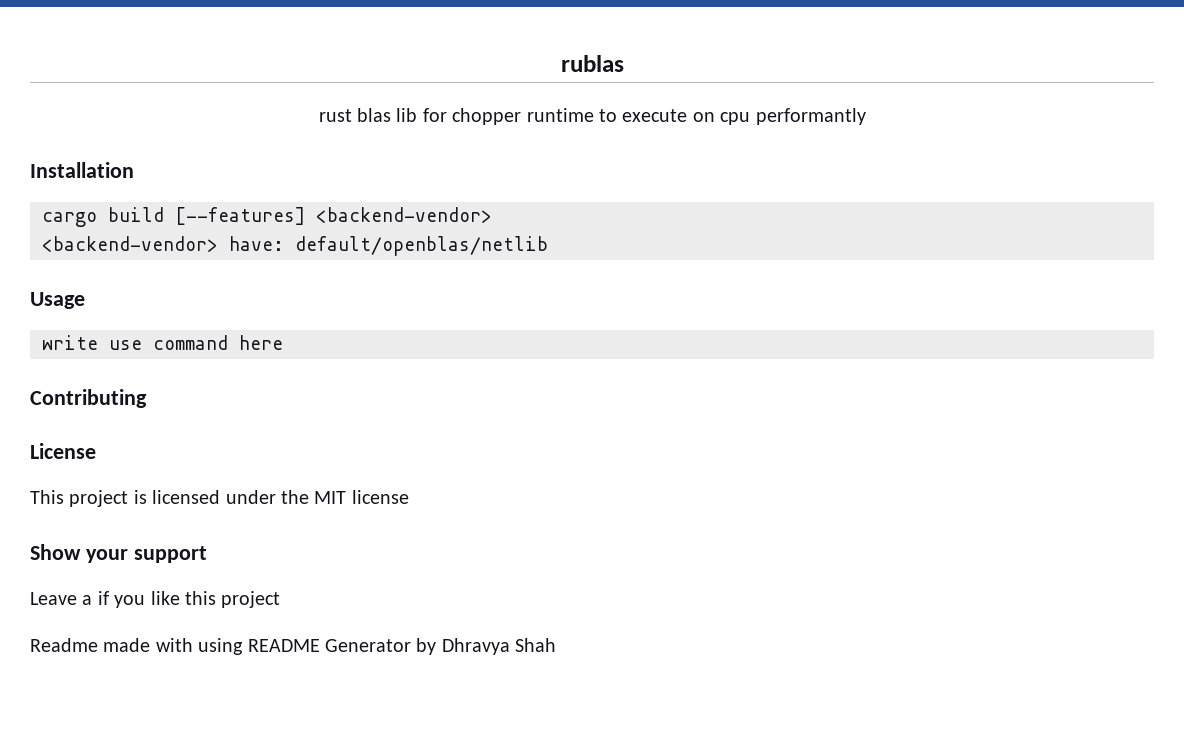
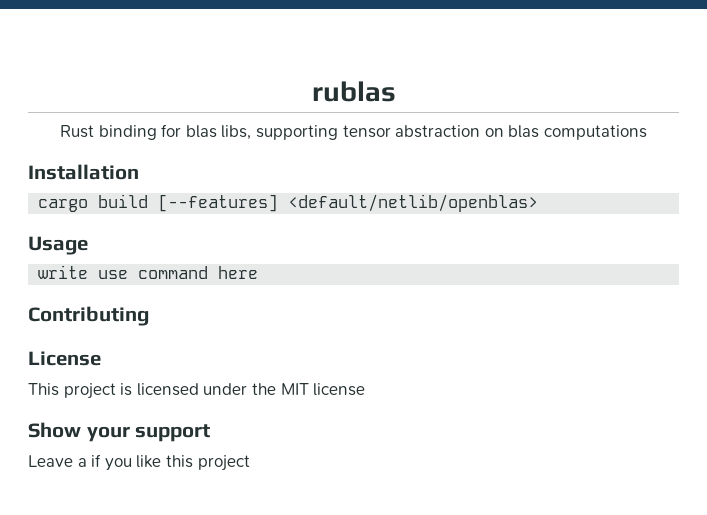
- rust blas lib for chopper runtime to execute on cpu performantly
+ Rust binding for blas libs, supporting tensor abstraction on blas computations
- cargo build [--features] <backend-vendor>
- <backend-vendor> have: default/openblas/netlib
+ cargo build [--features] <default/netlib/openblas>
- Readme made with using README Generator by Dhravya Shah

